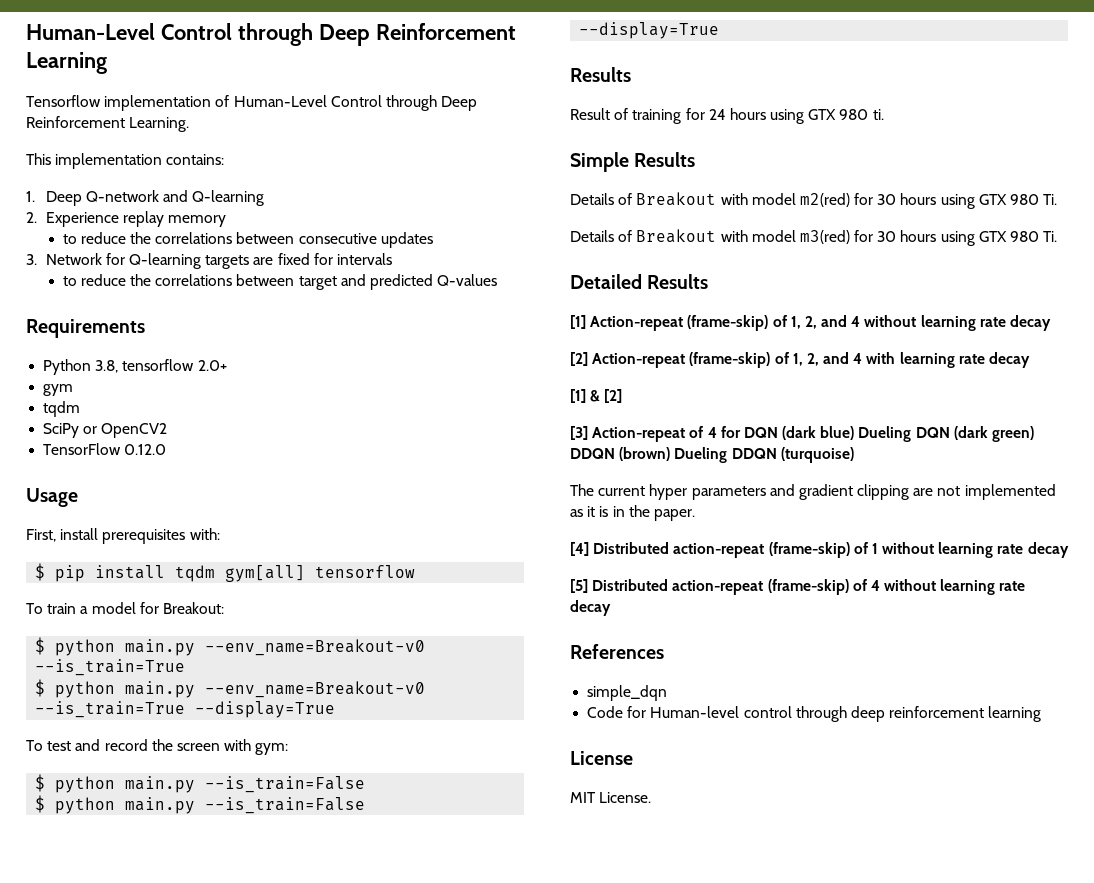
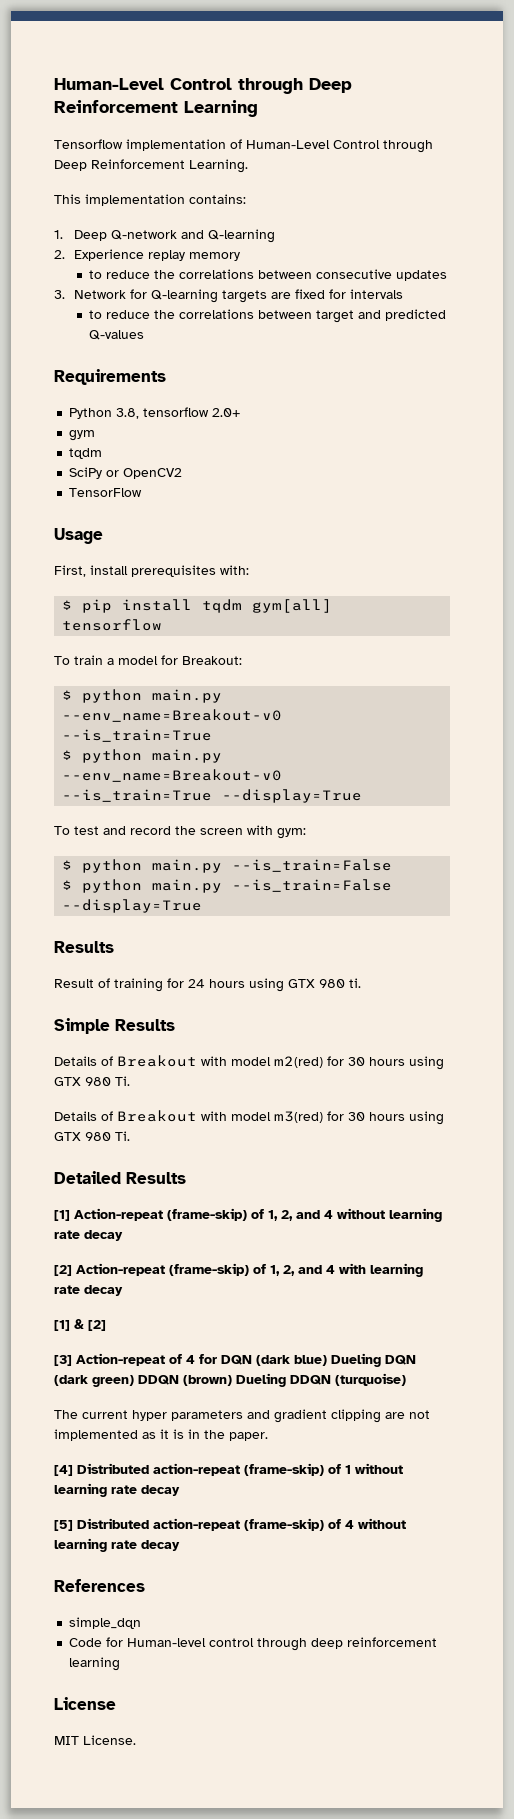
- TensorFlow 0.12.0
+ TensorFlow

